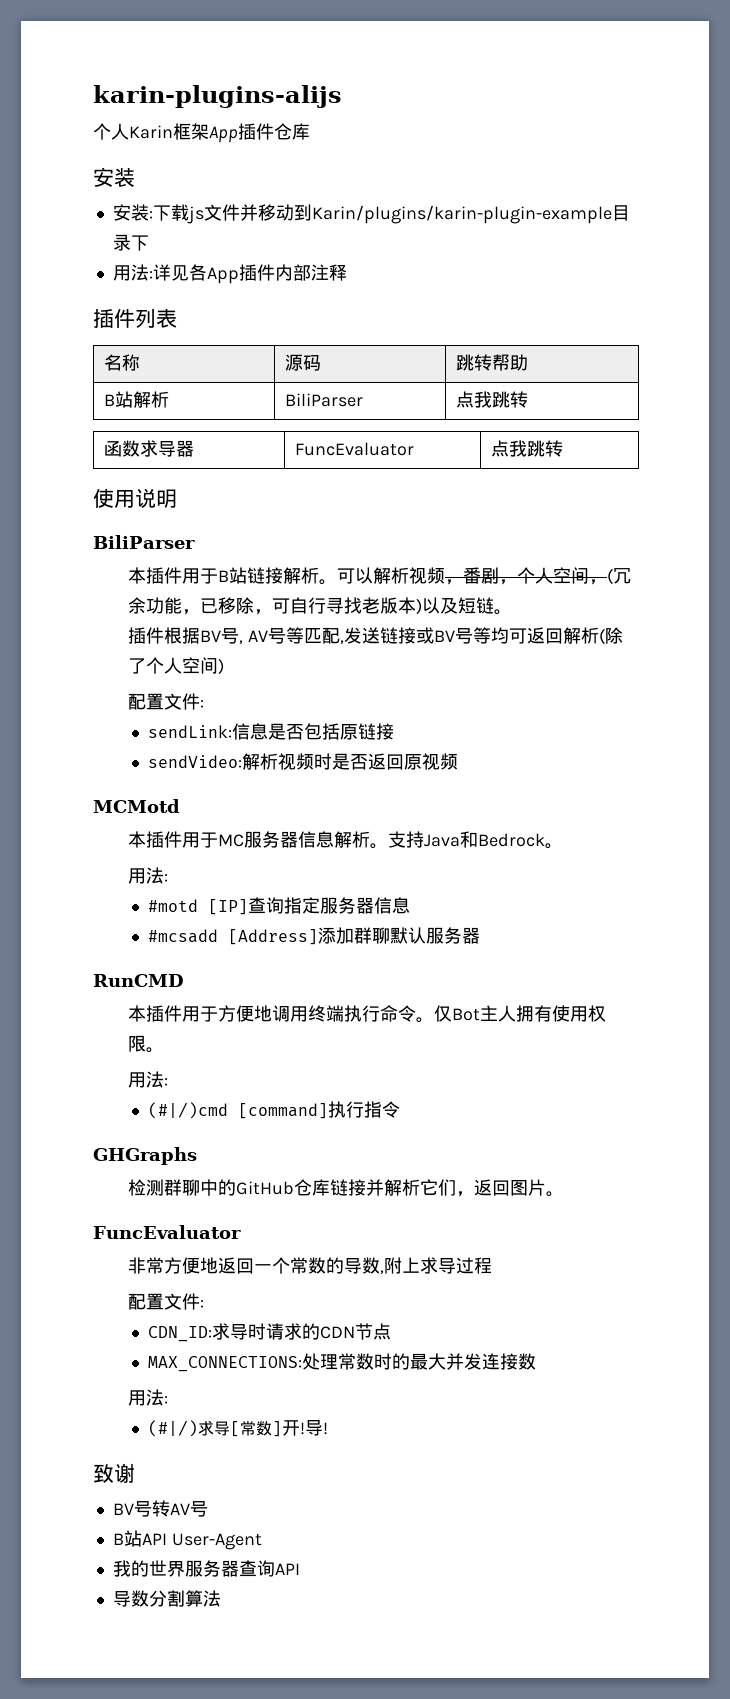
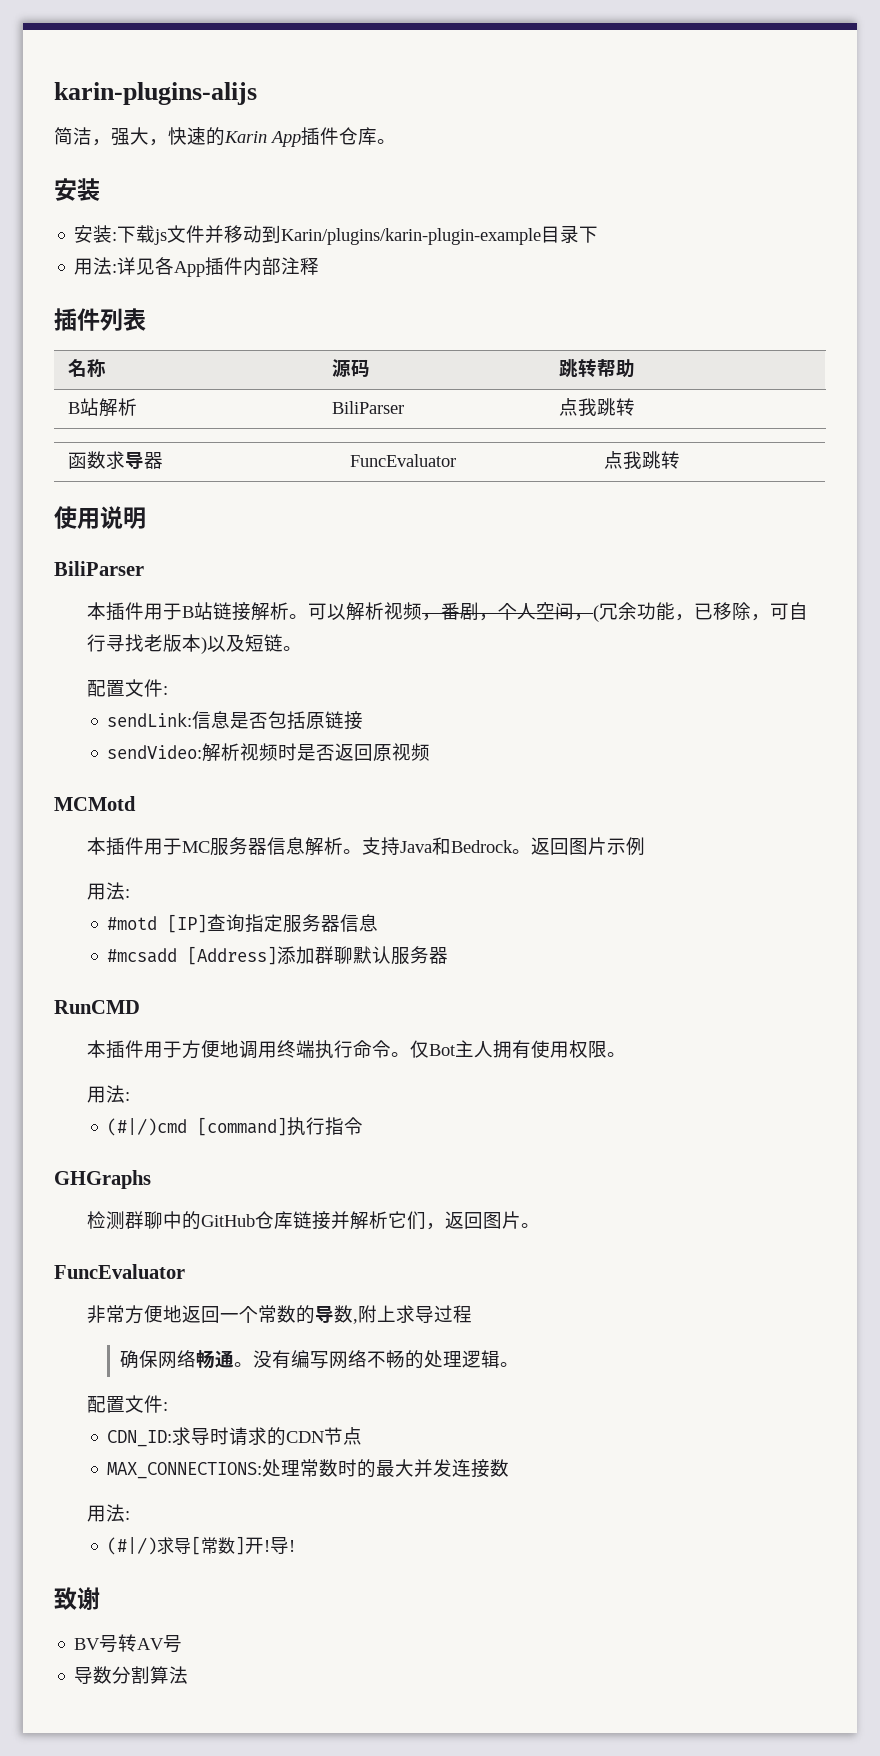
- 个人Karin框架App插件仓库
+ 简洁，强大，快速的Karin App插件仓库。
- 插件根据BV号, AV号等匹配,发送链接或BV号等均可返回解析(除了个人空间)
+ 返回图片示例
+ 确保网络畅通。没有编写网络不畅的处理逻辑。
- B站API User-Agent
- 我的世界服务器查询API

